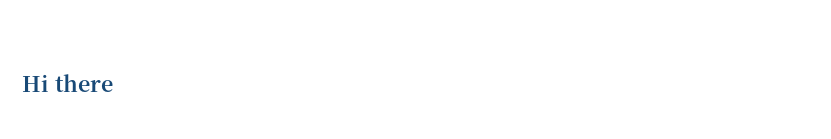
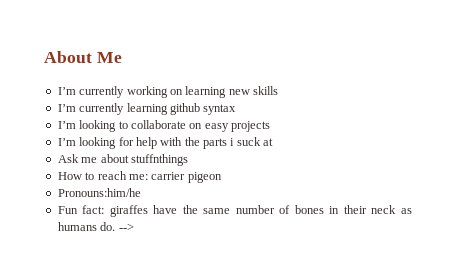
- Hi there
+ About Me
+ I’m currently working on learning new skills
+ I’m currently learning github syntax
+ I’m looking to collaborate on easy projects
+ I’m looking for help with the parts i suck at
+ Ask me about stuffnthings
+ How to reach me: carrier pigeon
+ Pronouns:him/he
+ Fun fact: giraffes have the same number of bones in their neck as humans do. -->

